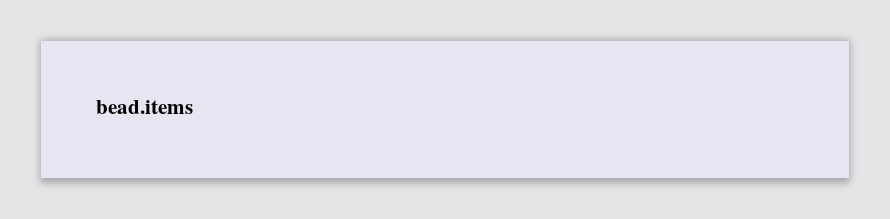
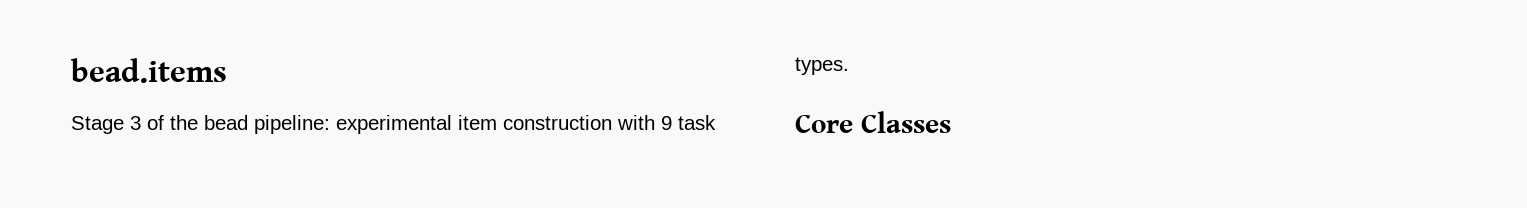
+ Stage 3 of the bead pipeline: experimental item construction with 9 task types.
+ Core Classes

